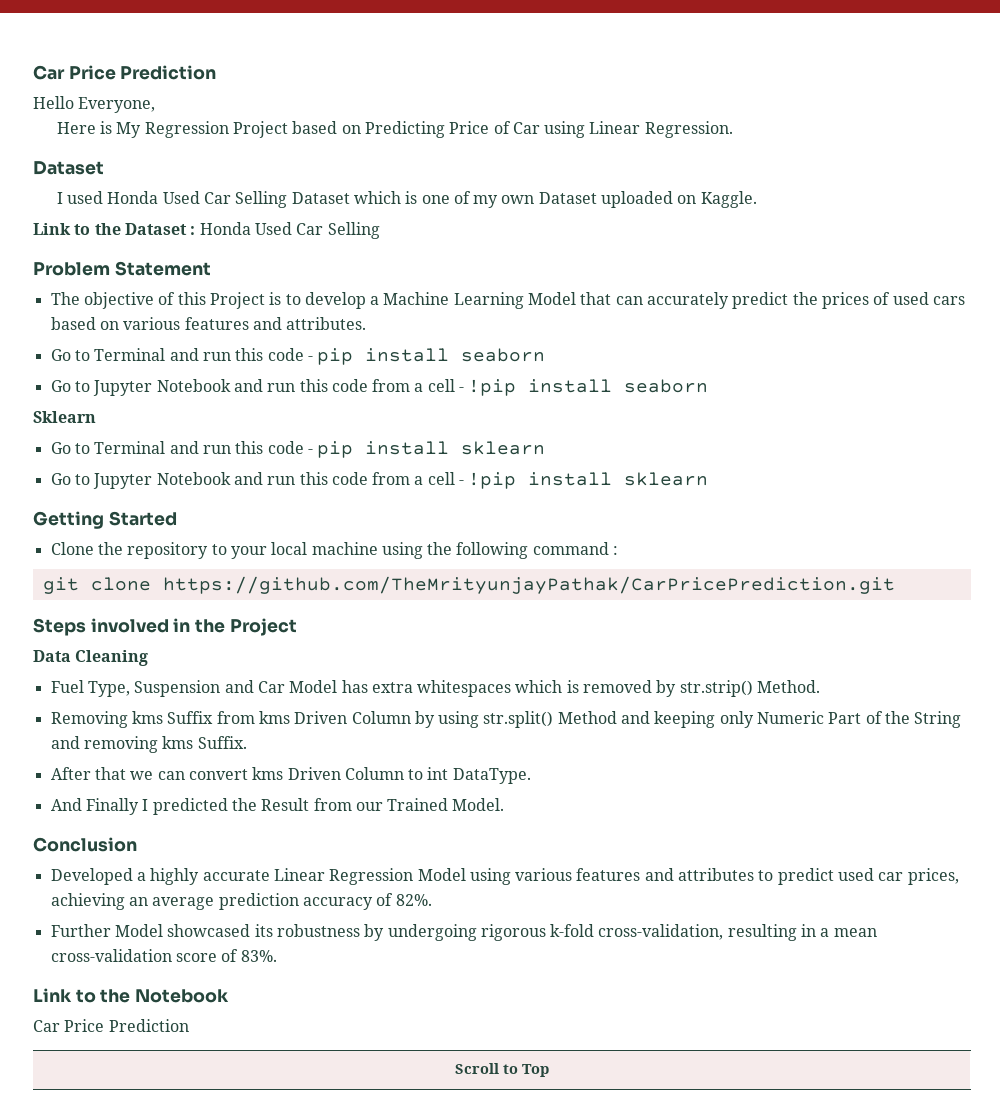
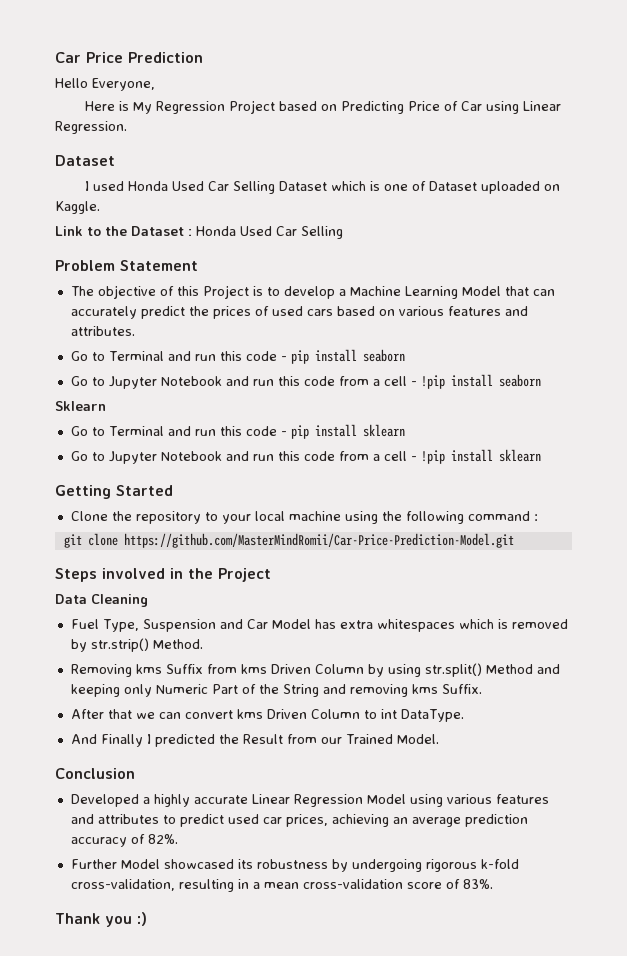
- I used Honda Used Car Selling Dataset which is one of my own Dataset uploaded on Kaggle.
+ I used Honda Used Car Selling Dataset which is one of Dataset uploaded on Kaggle.
- git clone https://github.com/TheMrityunjayPathak/CarPricePrediction.git
+ git clone https://github.com/MasterMindRomii/Car-Price-Prediction-Model.git
- Link to the Notebook
- Car Price Prediction
- Scroll to Top
+ Thank you :)

